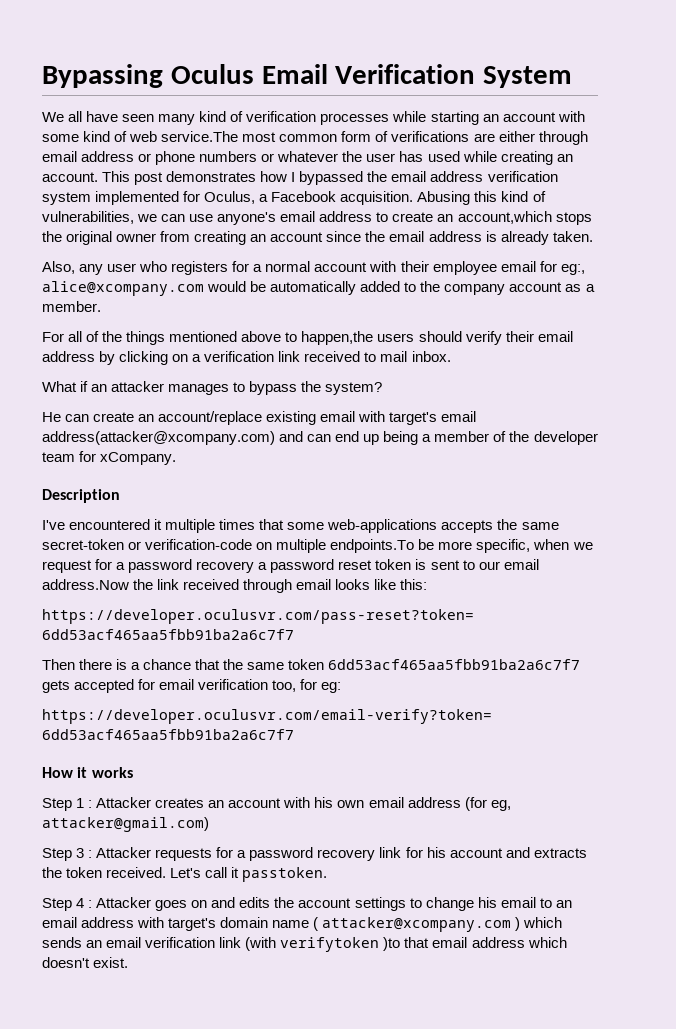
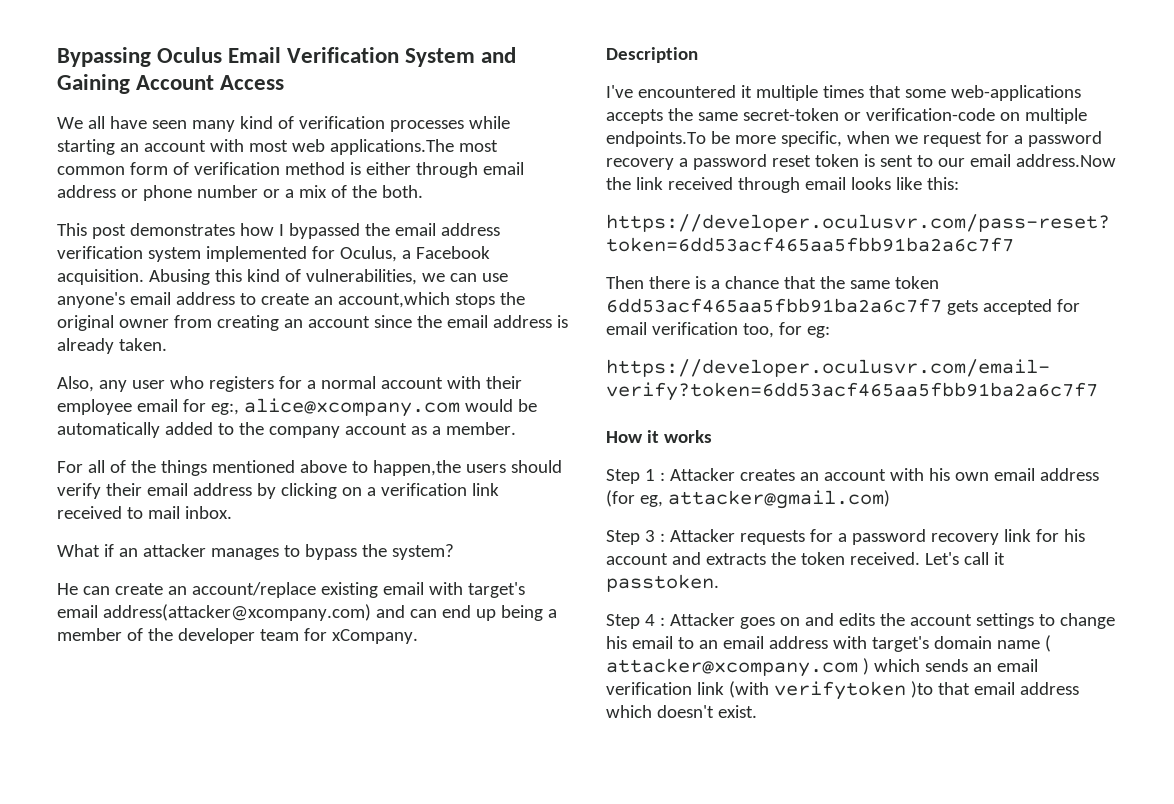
- Bypassing Oculus Email Verification System
+ Bypassing Oculus Email Verification System and Gaining Account Access
- We all have seen many kind of verification processes while starting an account with some kind of web service.The most common form of verifications are either through email address or phone numbers or whatever the user has used while creating an account. This post demonstrates how I bypassed the email address verification system implemented for Oculus, a Facebook acquisition.
+ We all have seen many kind of verification processes while starting an account with most web applications.The most common form of verification method is either through email address or phone number or a mix of the both.
+ This post demonstrates how I bypassed the email address verification system implemented for Oculus, a Facebook acquisition.

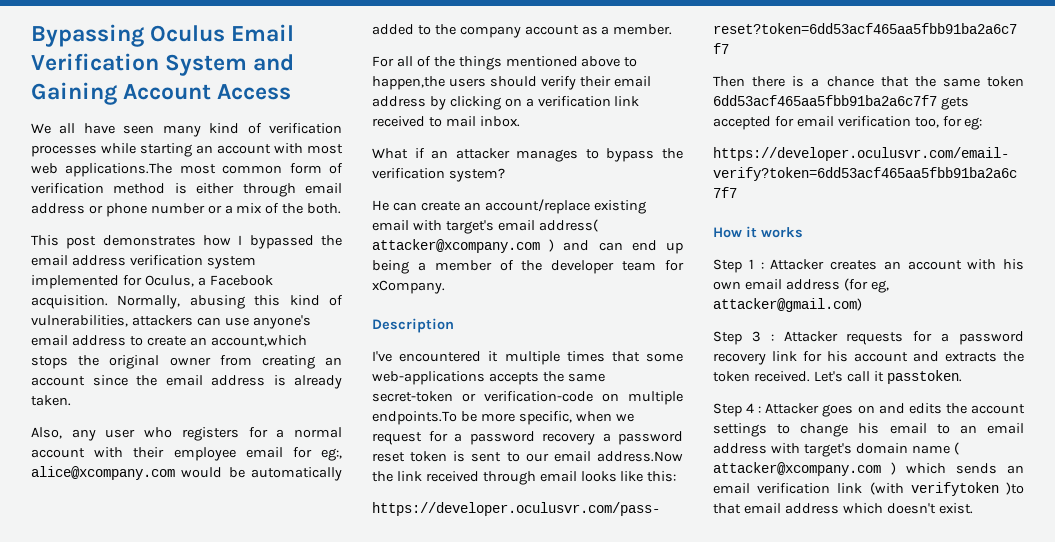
- Abusing this kind of vulnerabilities, we can use anyone's email address to create an account,which stops the original owner from creating an account since the email address is already taken.
+ Normally, abusing this kind of vulnerabilities, attackers can use anyone's email address to create an account,which stops the original owner from creating an account since the email address is already taken.
- What if an attacker manages to bypass the system?
+ What if an attacker manages to bypass the verification system?
- He can create an account/replace existing email with target's email address(attacker@xcompany.com) and can end up being a member of the developer team for xCompany.
+ He can create an account/replace existing email with target's email address( attacker@xcompany.com ) and can end up being a member of the developer team for xCompany.

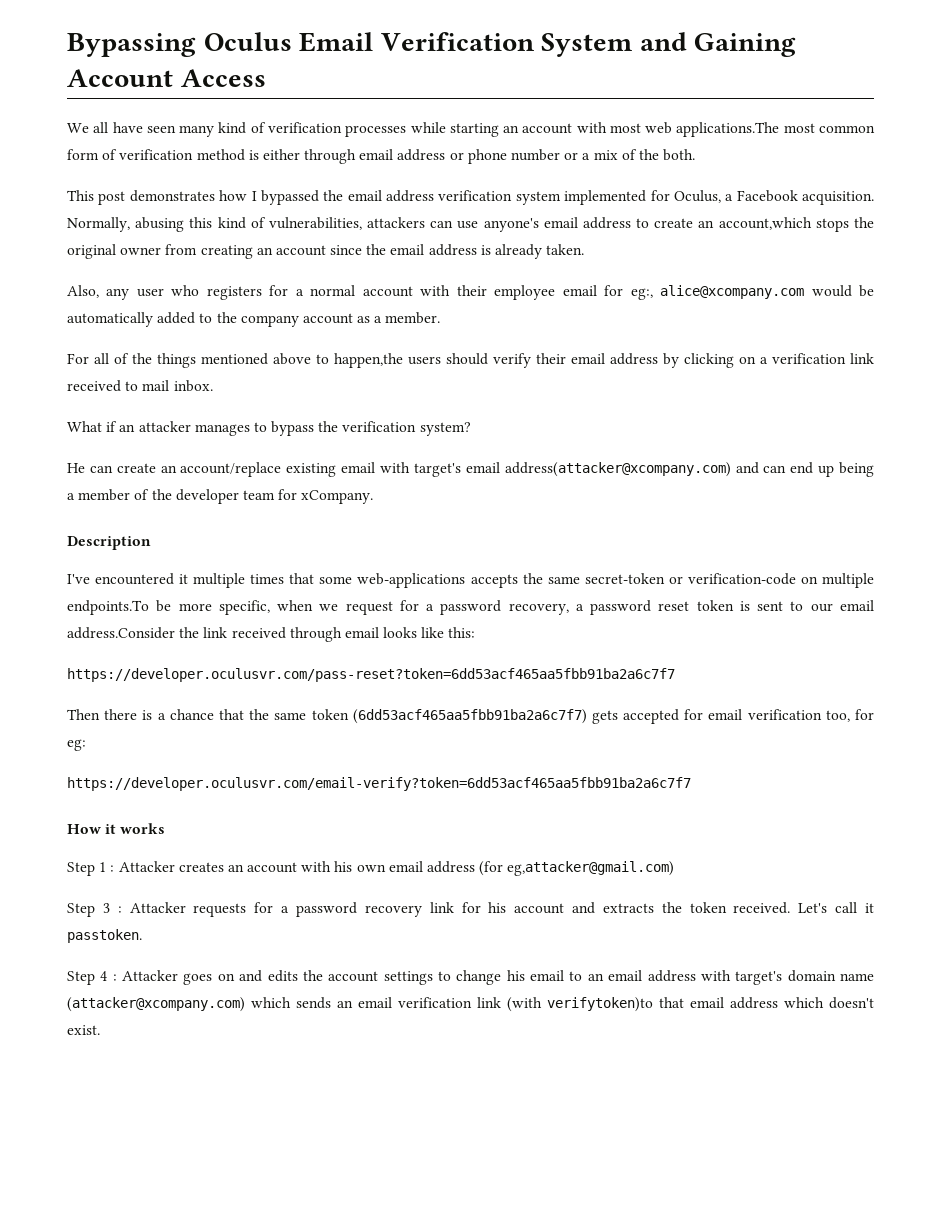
- He can create an account/replace existing email with target's email address( attacker@xcompany.com ) and can end up being a member of the developer team for xCompany.
+ He can create an account/replace existing email with target's email address(attacker@xcompany.com) and can end up being a member of the developer team for xCompany.
- I've encountered it multiple times that some web-applications accepts the same secret-token or verification-code on multiple endpoints.To be more specific, when we request for a password recovery a password reset token is sent to our email address.Now the link received through email looks like this:
+ I've encountered it multiple times that some web-applications accepts the same secret-token or verification-code on multiple endpoints.To be more specific, when we request for a password recovery, a password reset token is sent to our email address.Consider the link received through email looks like this:
- Then there is a chance that the same token 6dd53acf465aa5fbb91ba2a6c7f7 gets accepted for email verification too, for eg:
+ Then there is a chance that the same token (6dd53acf465aa5fbb91ba2a6c7f7) gets accepted for email verification too, for eg:
- Step 1 : Attacker creates an account with his own email address (for eg, attacker@gmail.com)
+ Step 1 : Attacker creates an account with his own email address (for eg,attacker@gmail.com)
- Step 4 : Attacker goes on and edits the account settings to change his email to an email address with target's domain name ( attacker@xcompany.com ) which sends an email verification link (with verifytoken )to that email address which doesn't exist.
+ Step 4 : Attacker goes on and edits the account settings to change his email to an email address with target's domain name (attacker@xcompany.com) which sends an email verification link (with verifytoken)to that email address which doesn't exist.

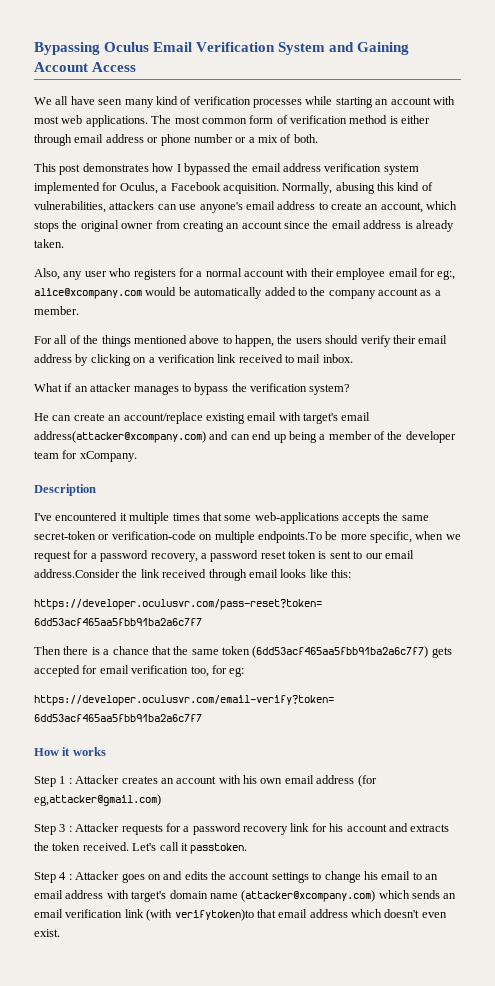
- We all have seen many kind of verification processes while starting an account with most web applications.The most common form of verification method is either through email address or phone number or a mix of the both.
+ We all have seen many kind of verification processes while starting an account with most web applications. The most common form of verification method is either through email address or phone number or a mix of both.
- Normally, abusing this kind of vulnerabilities, attackers can use anyone's email address to create an account,which stops the original owner from creating an account since the email address is already taken.
+ Normally, abusing this kind of vulnerabilities, attackers can use anyone's email address to create an account, which stops the original owner from creating an account since the email address is already taken.
- For all of the things mentioned above to happen,the users should verify their email address by clicking on a verification link received to mail inbox.
+ For all of the things mentioned above to happen, the users should verify their email address by clicking on a verification link received to mail inbox.
- Step 4 : Attacker goes on and edits the account settings to change his email to an email address with target's domain name (attacker@xcompany.com) which sends an email verification link (with verifytoken)to that email address which doesn't exist.
+ Step 4 : Attacker goes on and edits the account settings to change his email to an email address with target's domain name (attacker@xcompany.com) which sends an email verification link (with verifytoken)to that email address which doesn't even exist.

